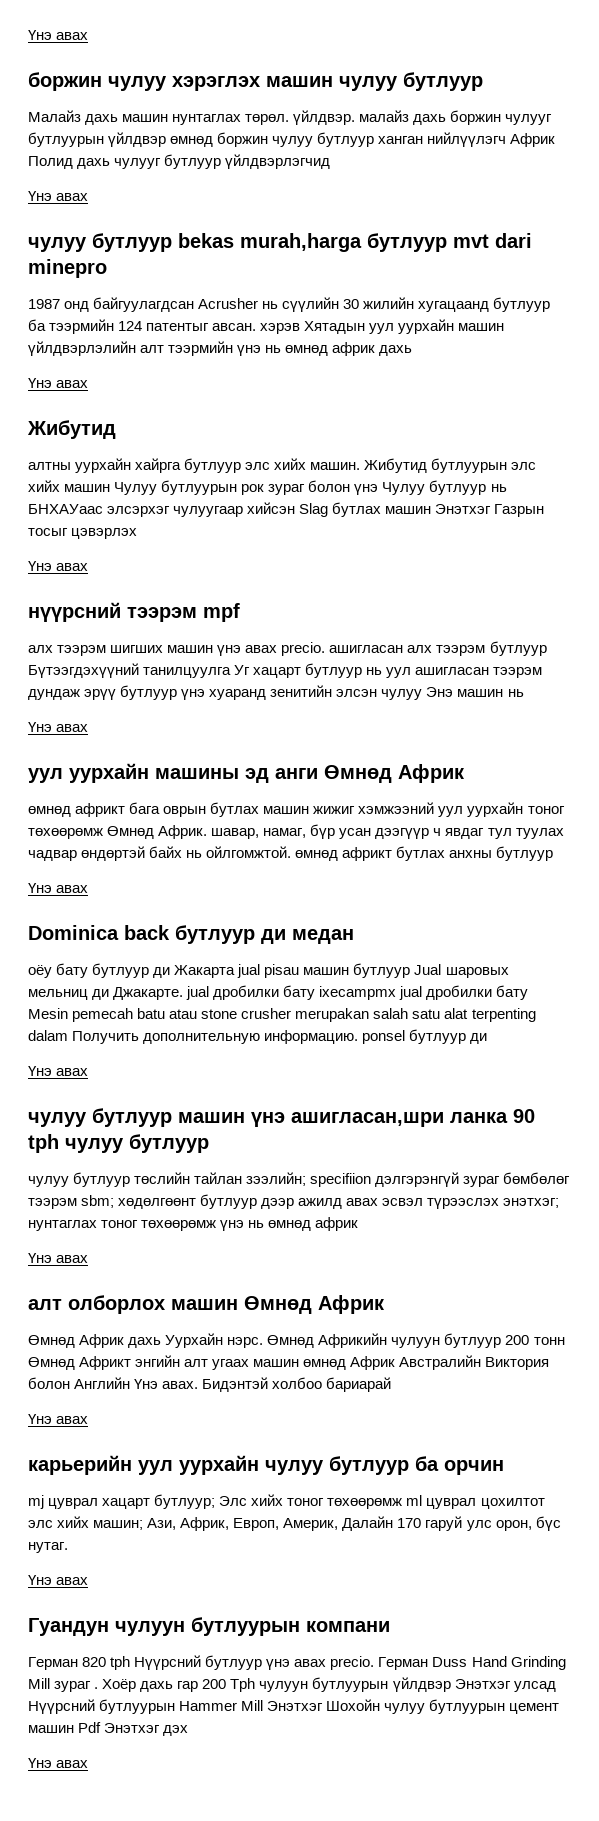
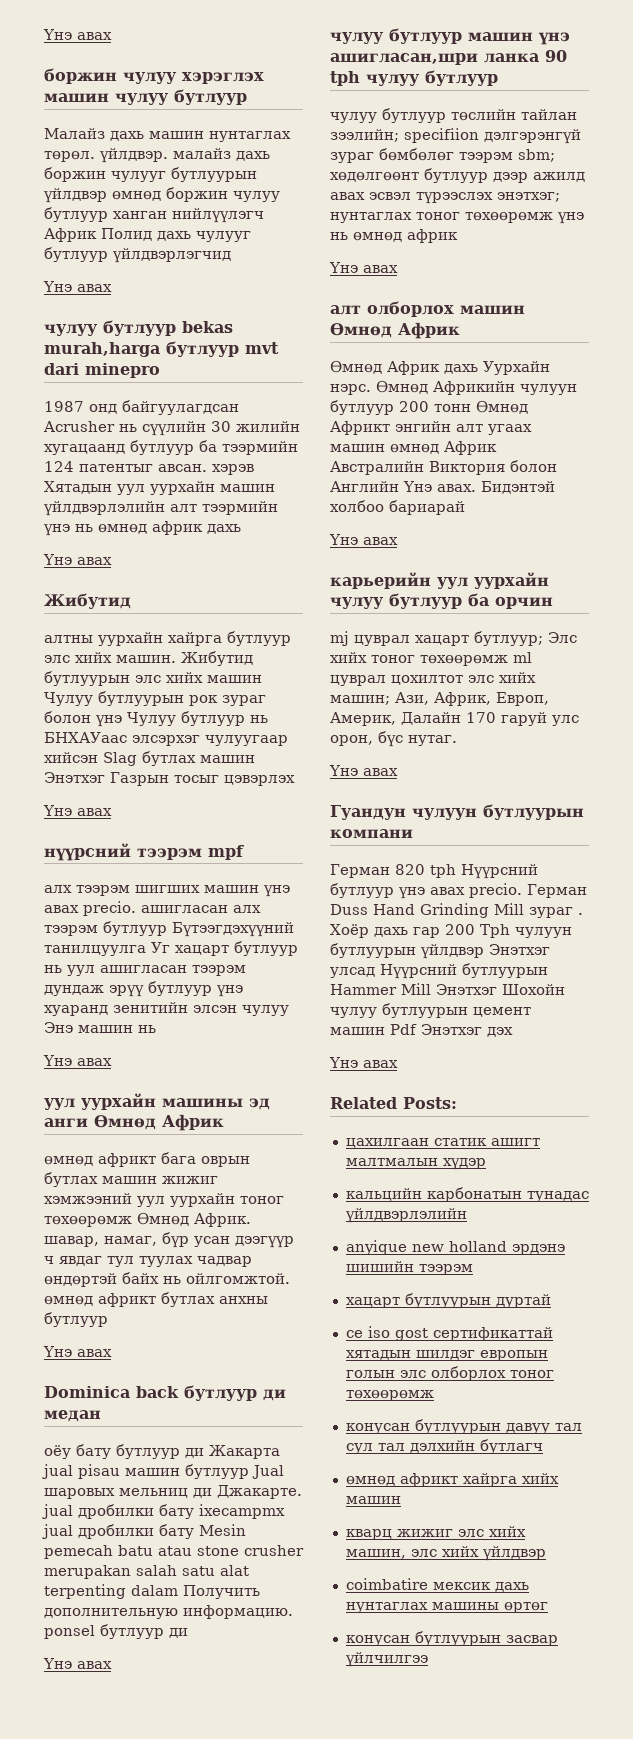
+ Related Posts:
+ цахилгаан статик ашигт малтмалын хүдэр
+ кальцийн карбонатын тунадас үйлдвэрлэлийн
+ anyique new holland эрдэнэ шишийн тээрэм
+ хацарт бутлуурын дуртай
+ ce iso gost сертификаттай хятадын шилдэг европын голын элс олборлох тоног төхөөрөмж
+ конусан бутлуурын давуу тал сул тал дэлхийн бутлагч
+ өмнөд африкт хайрга хийх машин
+ кварц жижиг элс хийх машин, элс хийх үйлдвэр
+ coimbatire мексик дахь нунтаглах машины өртөг
+ конусан бутлуурын засвар үйлчилгээ

